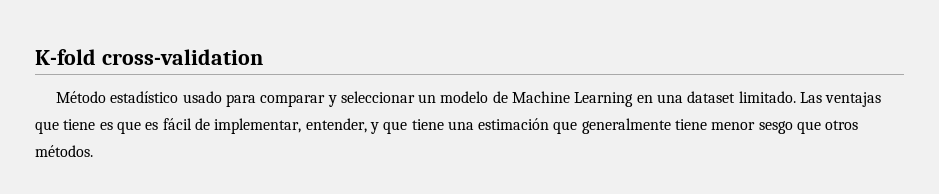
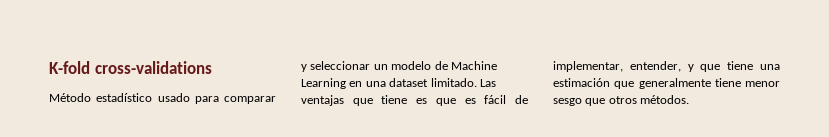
- K-fold cross-validation
+ K-fold cross-validations

